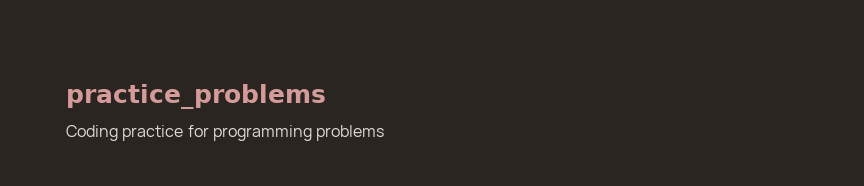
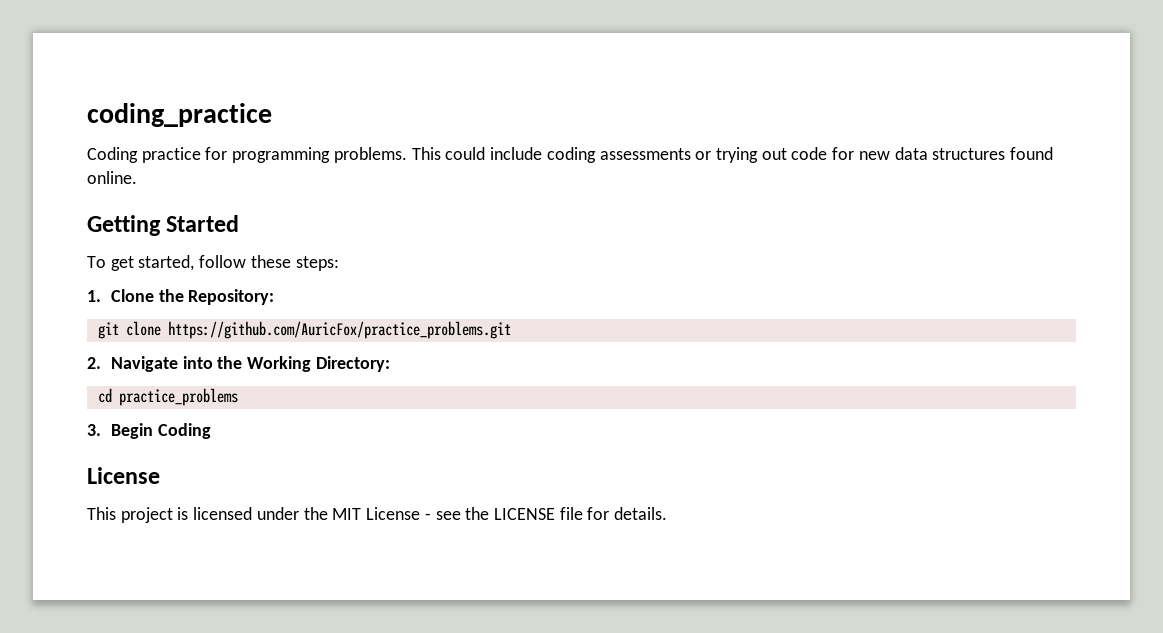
- practice_problems
+ coding_practice
- Coding practice for programming problems
+ Coding practice for programming problems. This could include coding assessments or trying out code for new data structures found online.
+ Getting Started
+ To get started, follow these steps:
+ 1. Clone the Repository:
+ git clone https://github.com/AuricFox/practice_problems.git
+ 2. Navigate into the Working Directory:
+ cd practice_problems
+ 3. Begin Coding
+ License
+ This project is licensed under the MIT License - see the LICENSE file for details.

